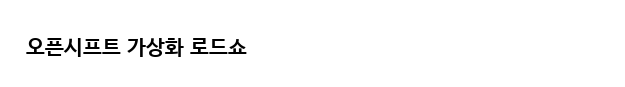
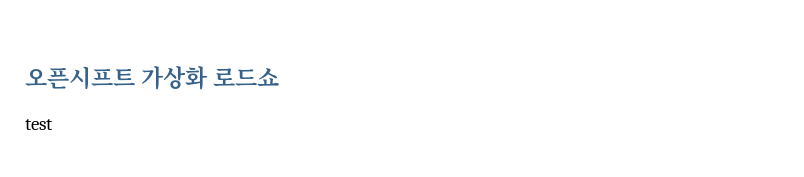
+ test

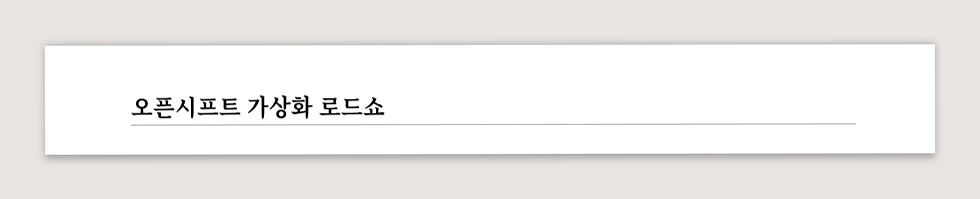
- test

